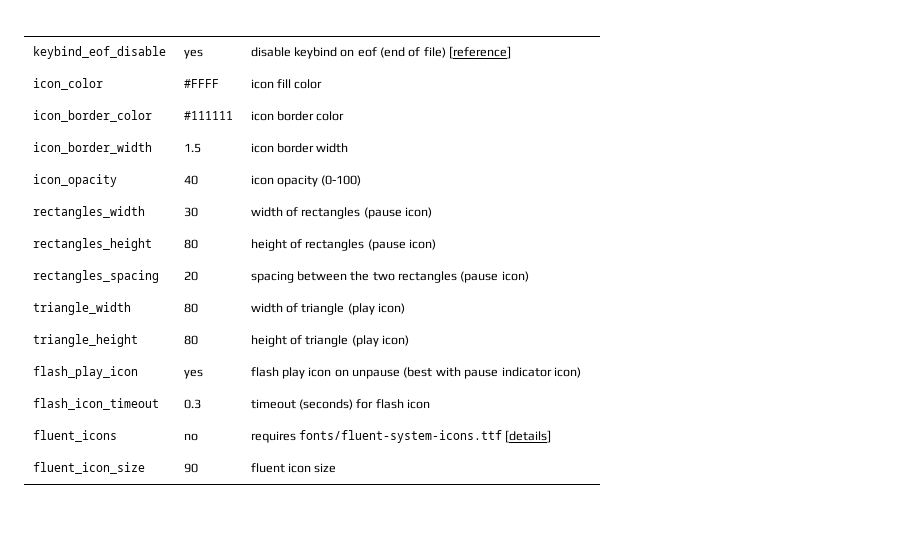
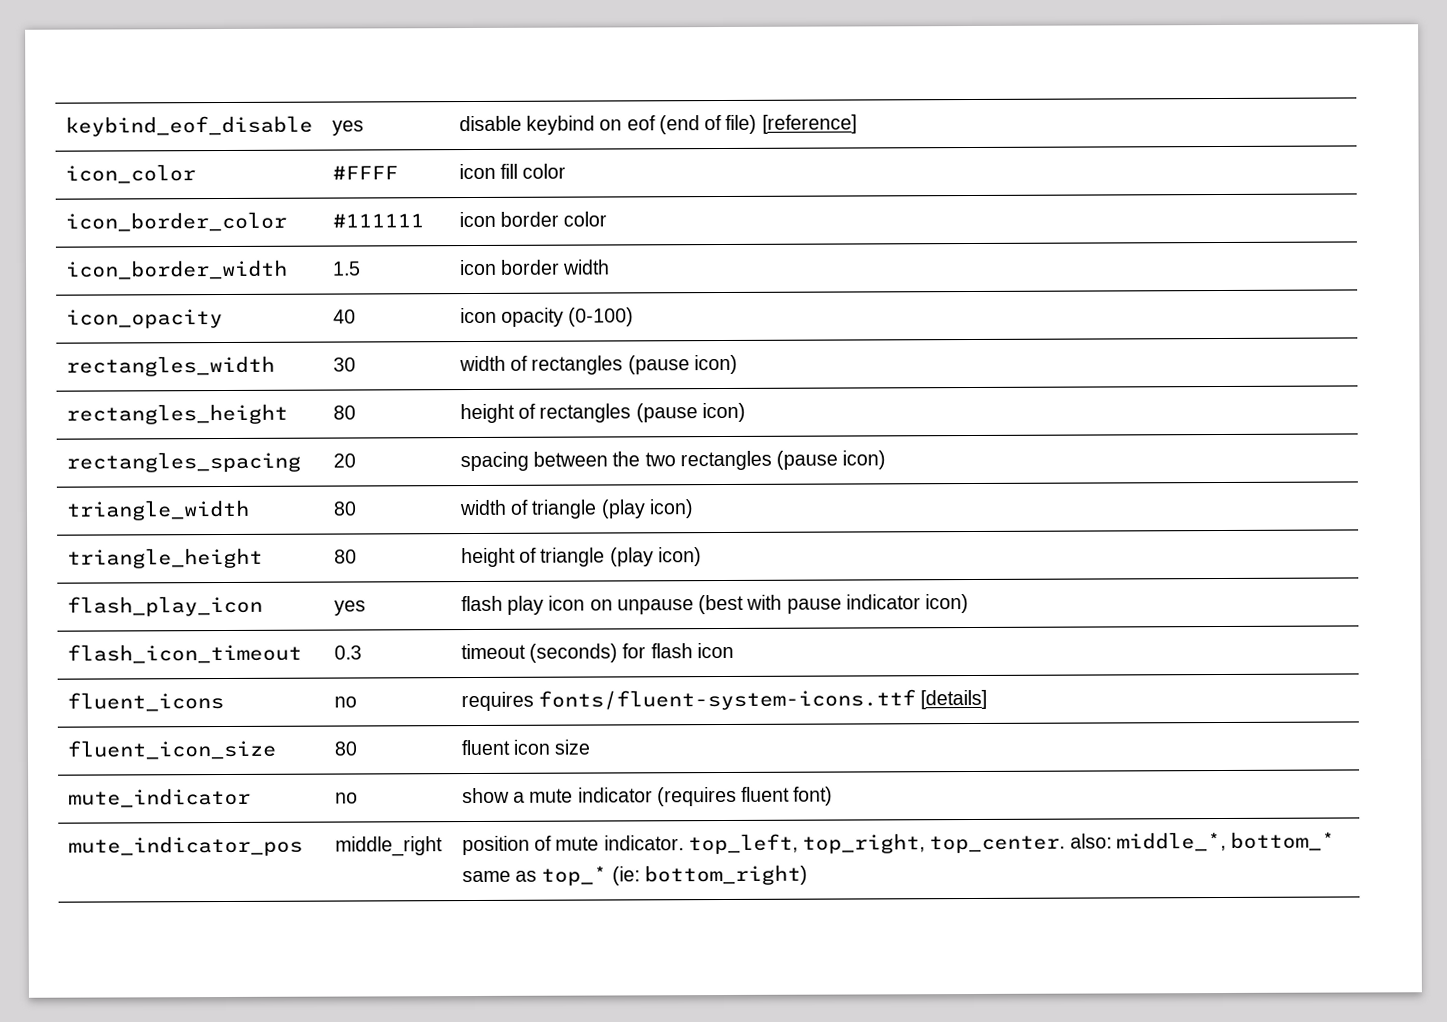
- fluent_icon_size | 90 | fluent icon size
+ fluent_icon_size | 80 | fluent icon size
+ mute_indicator | no | show a mute indicator (requires fluent font)
+ mute_indicator_pos | middle_right | position of mute indicator. top_left, top_right, top_center. also: middle_*, bottom_* same as top_* (ie: bottom_right)

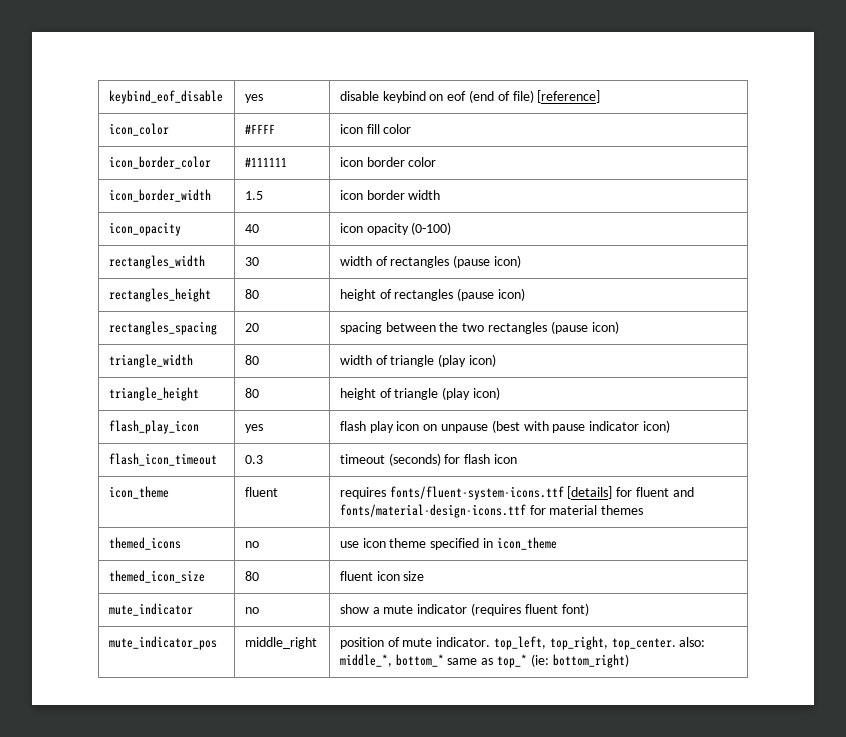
- fluent_icons | no | requires fonts/fluent-system-icons.ttf [details]
- fluent_icon_size | 80 | fluent icon size
+ icon_theme | fluent | requires fonts/fluent-system-icons.ttf [details] for fluent and fonts/material-design-icons.ttf for material themes
+ themed_icons | no | use icon theme specified in icon_theme
+ themed_icon_size | 80 | fluent icon size

